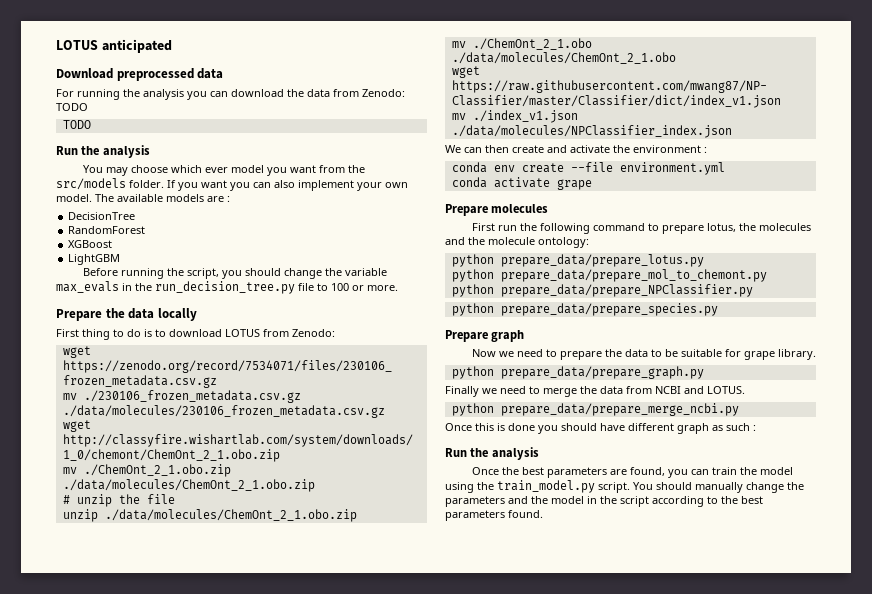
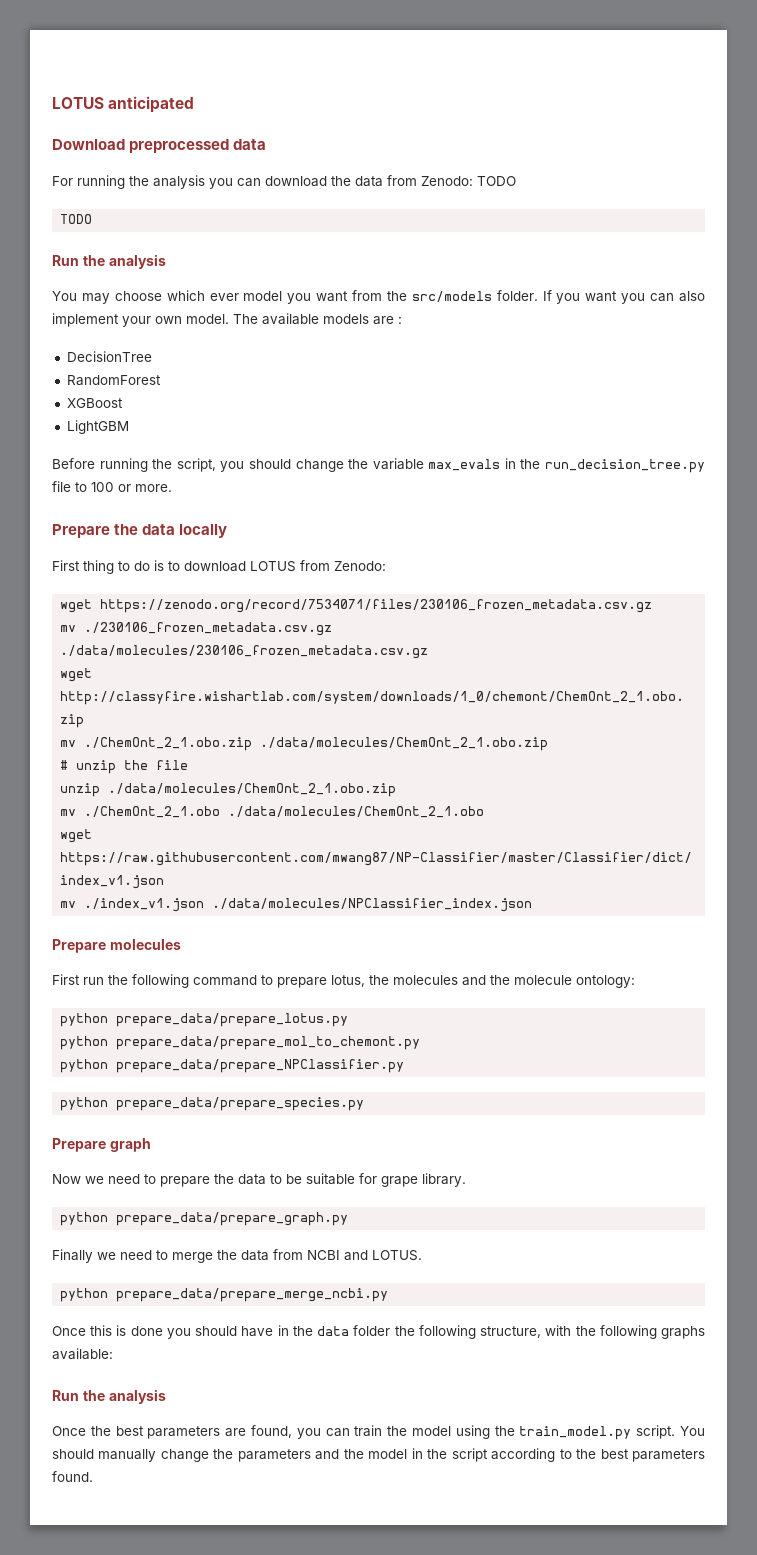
- We can then create and activate the environment :
- conda env create --file environment.yml
- conda activate grape
- Once this is done you should have different graph as such :
+ Once this is done you should have in the data folder the following structure, with the following graphs available:

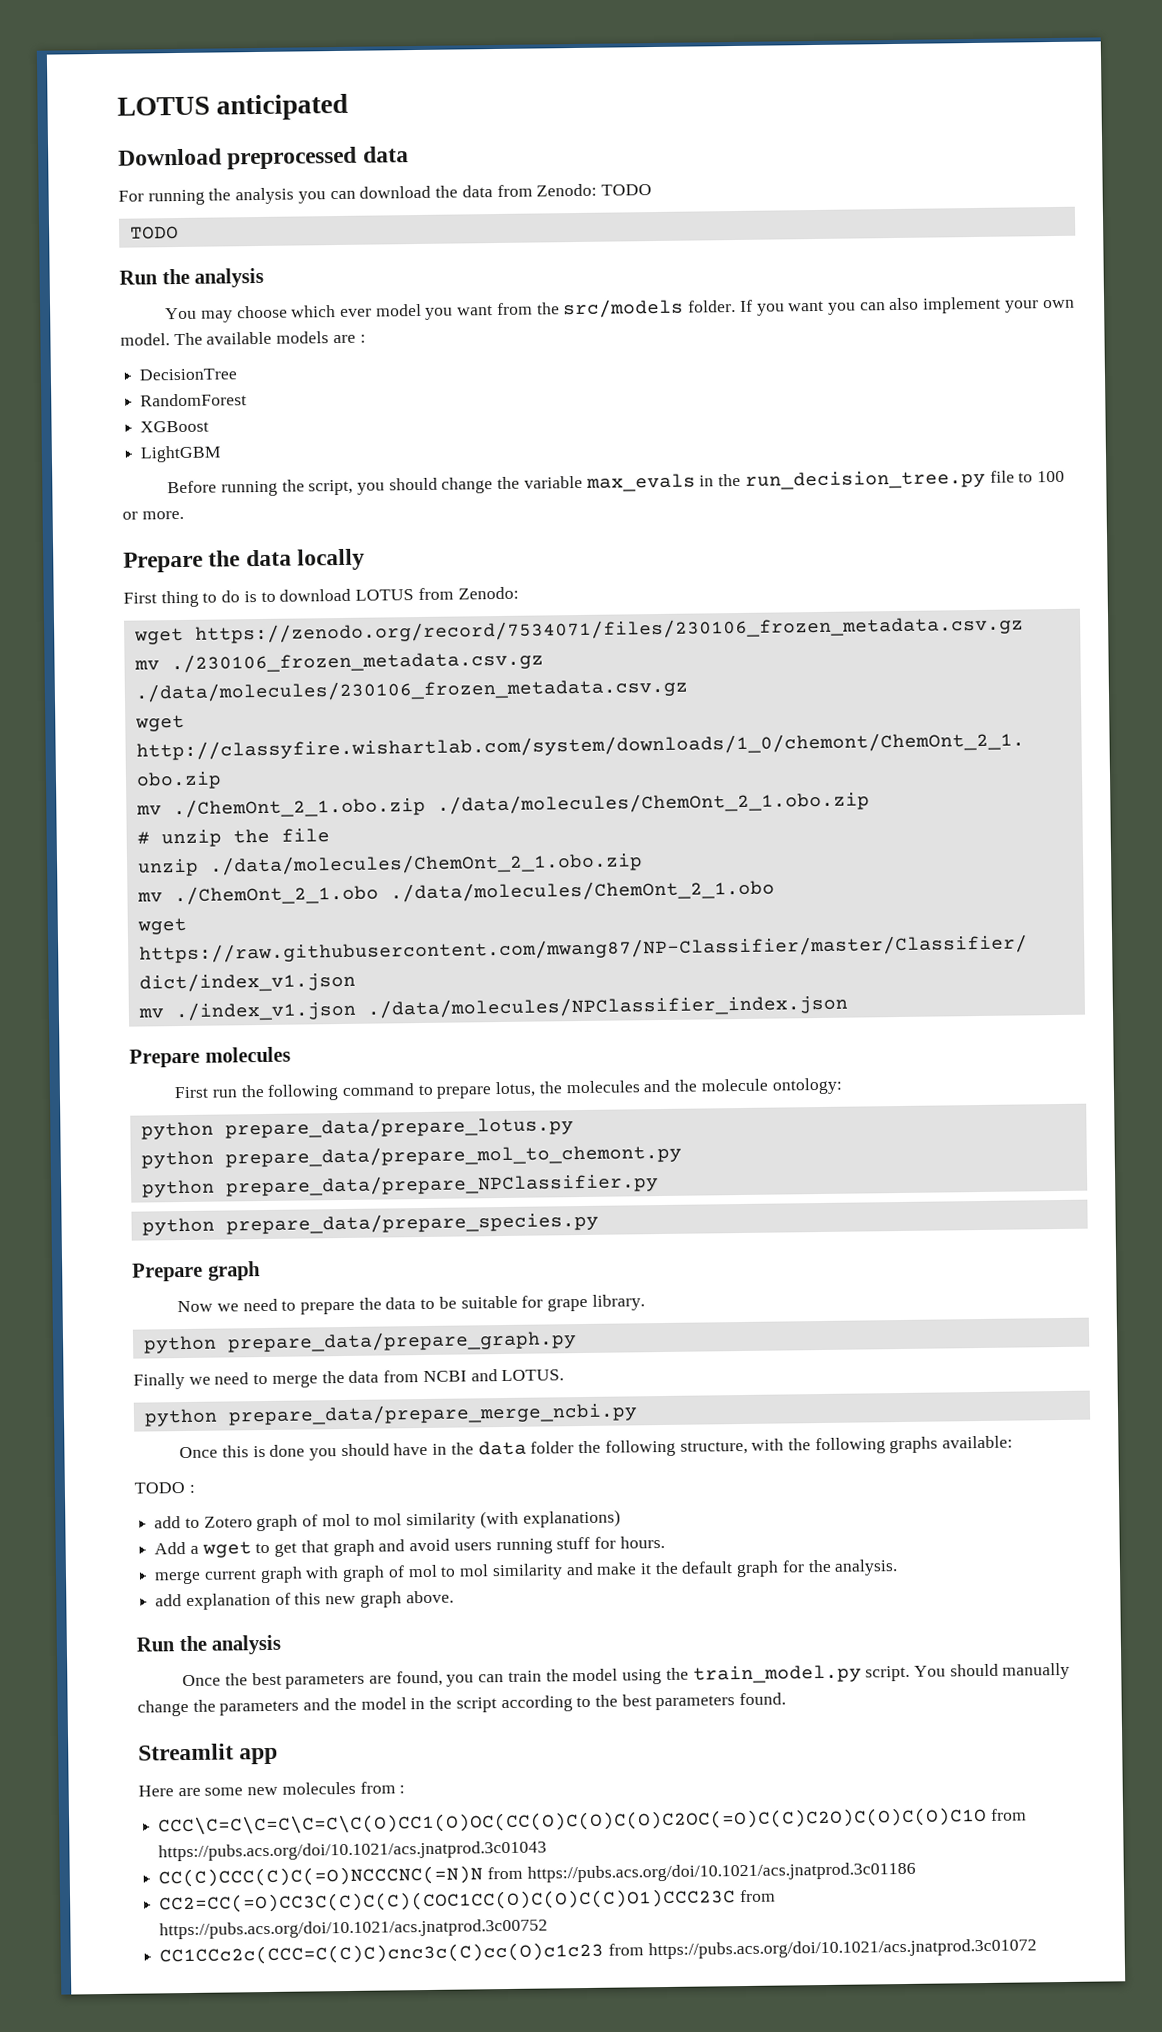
+ TODO :
+ add to Zotero graph of mol to mol similarity (with explanations)
+ Add a wget to get that graph and avoid users running stuff for hours.
+ merge current graph with graph of mol to mol similarity and make it the default graph for the analysis.
+ add explanation of this new graph above.
+ Streamlit app
+ Here are some new molecules from :
+ CCC\C=C\C=C\C=C\C(O)CC1(O)OC(CC(O)C(O)C(O)C2OC(=O)C(C)C2O)C(O)C(O)C1O from https://pubs.acs.org/doi/10.1021/acs.jnatprod.3c01043
+ CC(C)CCC(C)C(=O)NCCCNC(=N)N from https://pubs.acs.org/doi/10.1021/acs.jnatprod.3c01186
+ CC2=CC(=O)CC3C(C)C(C)(COC1CC(O)C(O)C(C)O1)CCC23C from https://pubs.acs.org/doi/10.1021/acs.jnatprod.3c00752
+ CC1CCc2c(CCC=C(C)C)cnc3c(C)cc(O)c1c23 from https://pubs.acs.org/doi/10.1021/acs.jnatprod.3c01072

